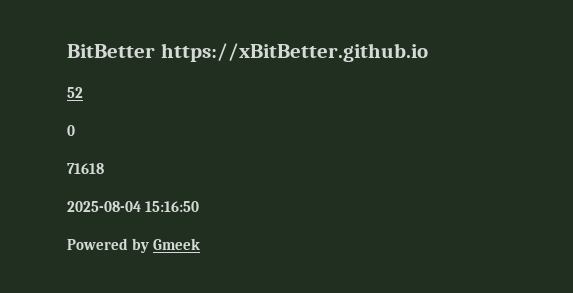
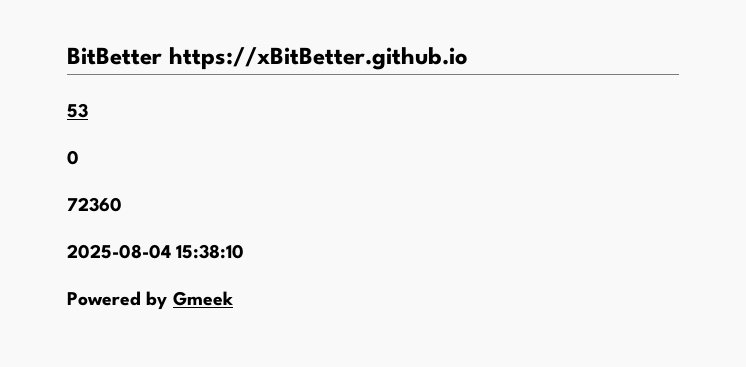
- 52
+ 53
- 71618
+ 72360
- 2025-08-04 15:16:50
+ 2025-08-04 15:38:10

